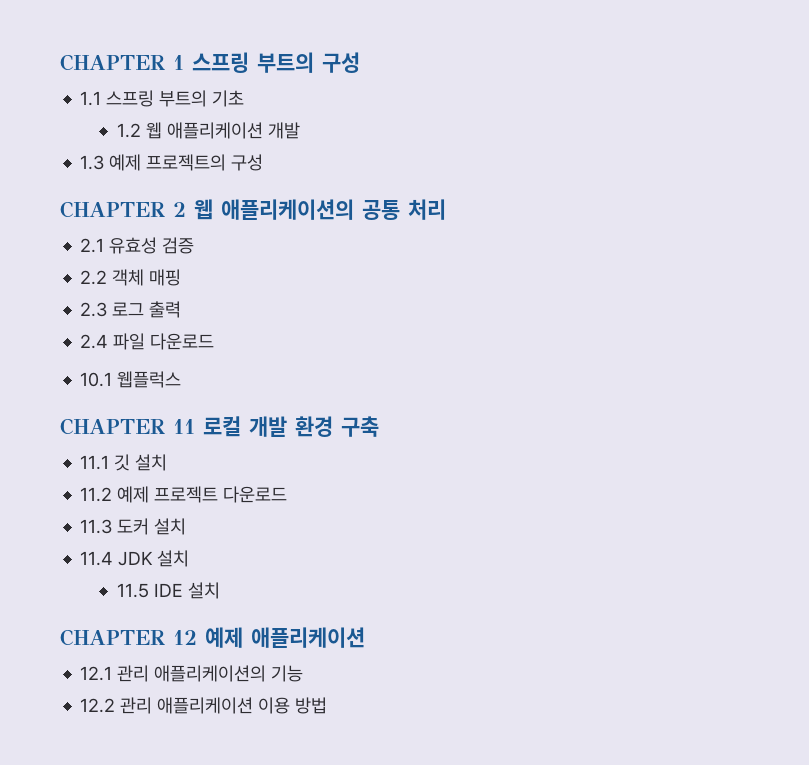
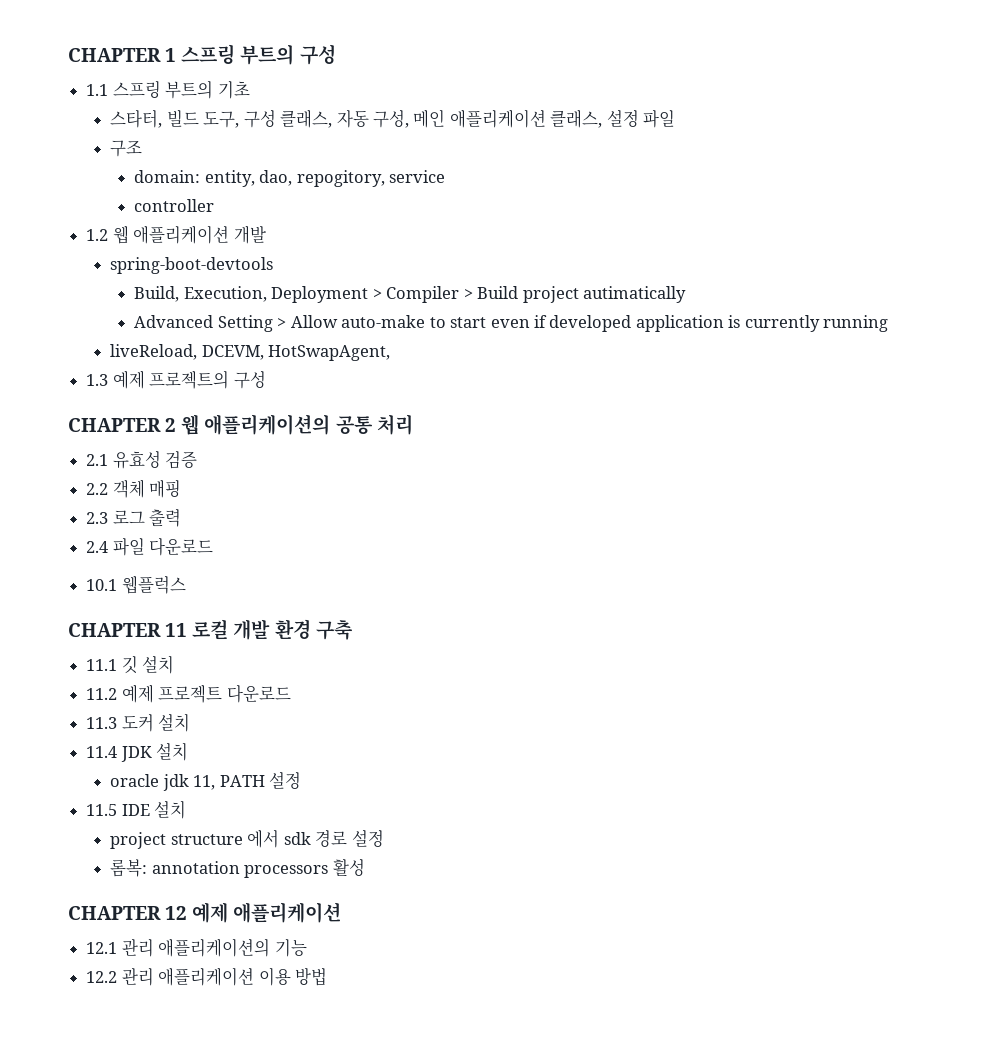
+ 스타터, 빌드 도구, 구성 클래스, 자동 구성, 메인 애플리케이션 클래스, 설정 파일
+ 구조
+ domain: entity, dao, repogitory, service
+ controller
  1.2 웹 애플리케이션 개발
+ spring-boot-devtools
+ Build, Execution, Deployment > Compiler > Build project autimatically
+ Advanced Setting > Allow auto-make to start even if developed application is currently running
+ liveReload, DCEVM, HotSwapAgent,
+ oracle jdk 11, PATH 설정
  11.5 IDE 설치
+ project structure 에서 sdk 경로 설정
+ 롬복: annotation processors 활성

